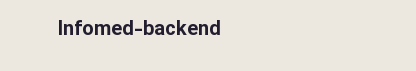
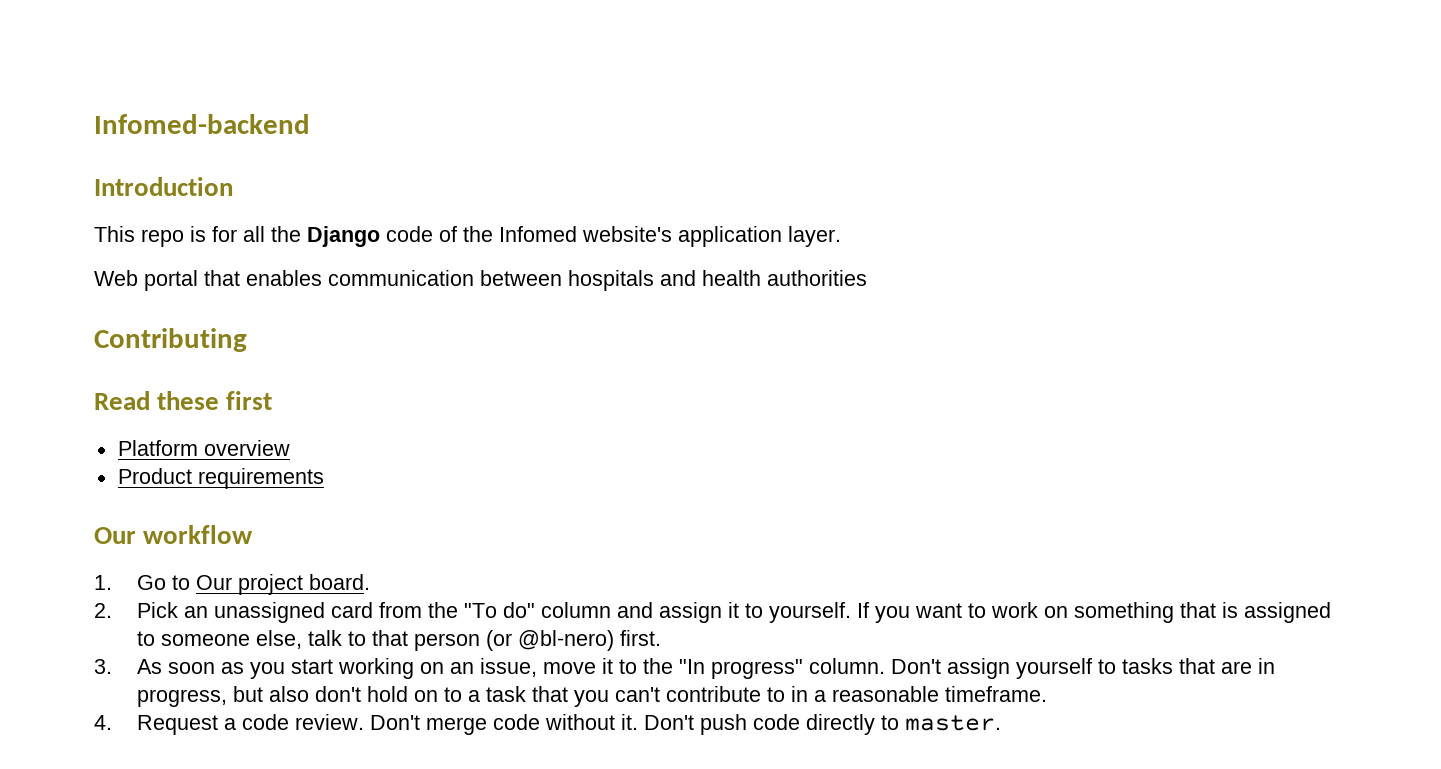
+ Introduction
+ This repo is for all the Django code of the Infomed website's application layer.
+ Web portal that enables communication between hospitals and health authorities
+ Contributing
+ Read these first
+ Platform overview
+ Product requirements
+ Our workflow
+ 1. Go to Our project board.
+ 2. Pick an unassigned card from the "To do" column and assign it to yourself. If you want to work on something that is assigned to someone else, talk to that person (or @bl-nero) first.
+ 3. As soon as you start working on an issue, move it to the "In progress" column. Don't assign yourself to tasks that are in progress, but also don't hold on to a task that you can't contribute to in a reasonable timeframe.
+ 4. Request a code review. Don't merge code without it. Don't push code directly to master.

